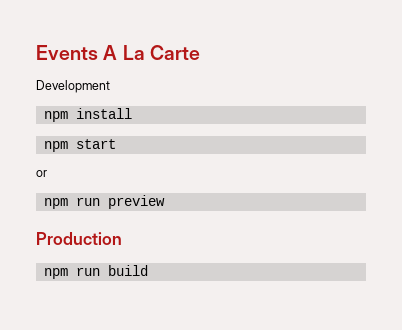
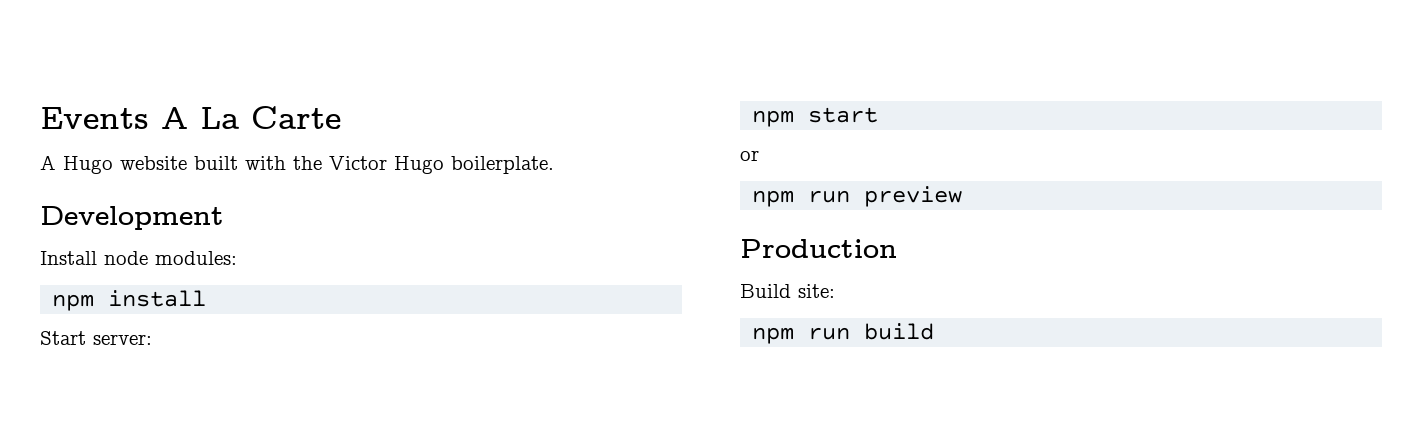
+ A Hugo website built with the Victor Hugo boilerplate.
  Development
+ Install node modules:
+ Start server:
+ Build site:

